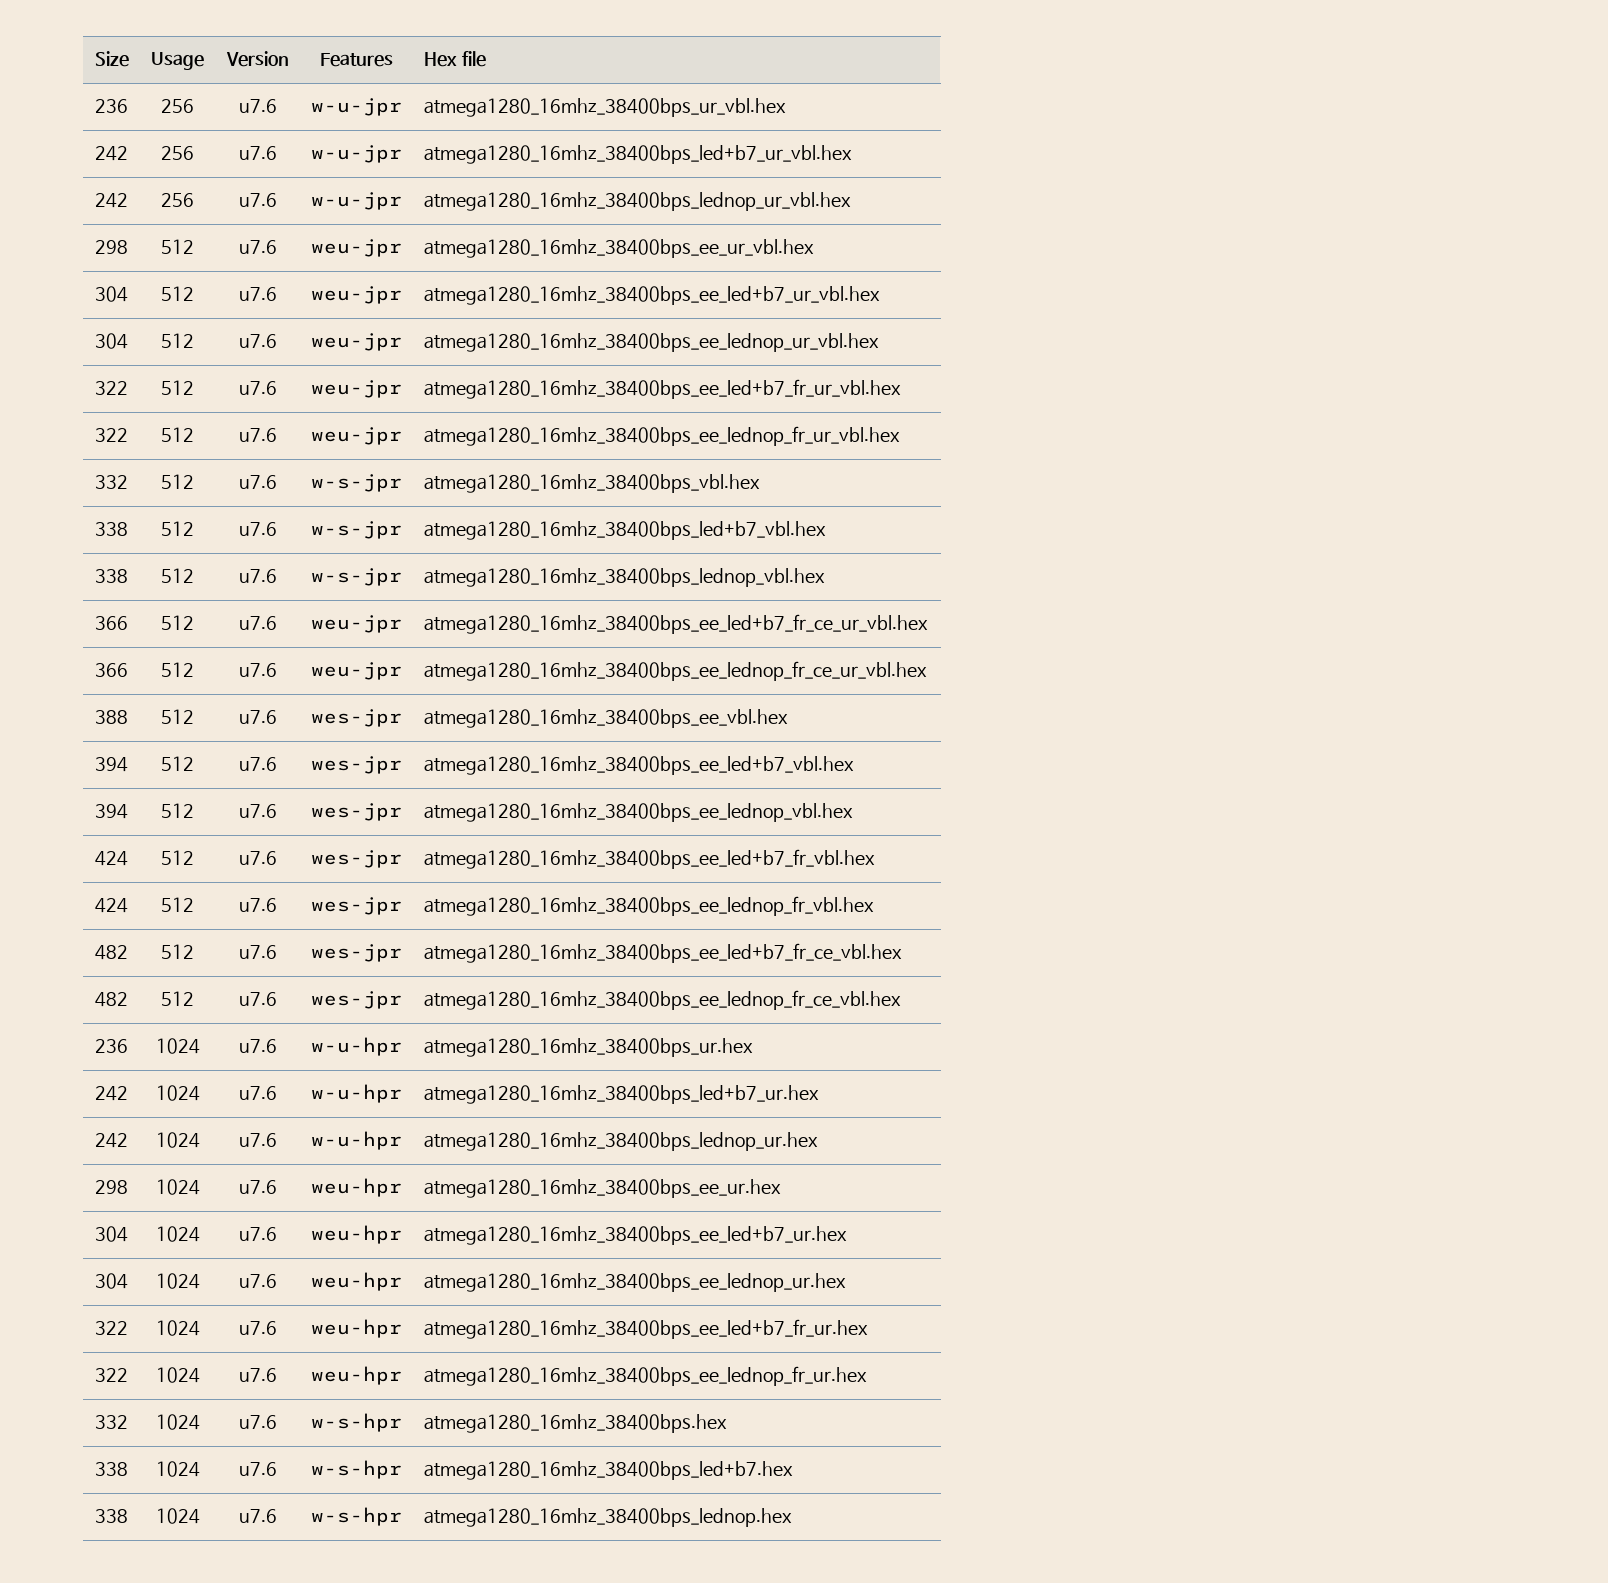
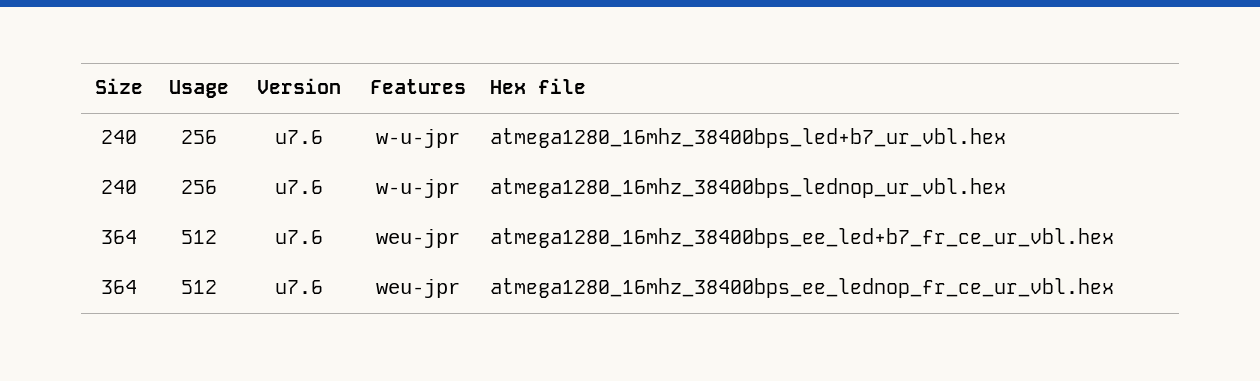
- 236 | 256 | u7.6 | w-u-jpr | atmega1280_16mhz_38400bps_ur_vbl.hex
- 242 | 256 | u7.6 | w-u-jpr | atmega1280_16mhz_38400bps_led+b7_ur_vbl.hex
+ 240 | 256 | u7.6 | w-u-jpr | atmega1280_16mhz_38400bps_led+b7_ur_vbl.hex
- 242 | 256 | u7.6 | w-u-jpr | atmega1280_16mhz_38400bps_lednop_ur_vbl.hex
+ 240 | 256 | u7.6 | w-u-jpr | atmega1280_16mhz_38400bps_lednop_ur_vbl.hex
- 298 | 512 | u7.6 | weu-jpr | atmega1280_16mhz_38400bps_ee_ur_vbl.hex
- 304 | 512 | u7.6 | weu-jpr | atmega1280_16mhz_38400bps_ee_led+b7_ur_vbl.hex
- 304 | 512 | u7.6 | weu-jpr | atmega1280_16mhz_38400bps_ee_lednop_ur_vbl.hex
- 322 | 512 | u7.6 | weu-jpr | atmega1280_16mhz_38400bps_ee_led+b7_fr_ur_vbl.hex
- 322 | 512 | u7.6 | weu-jpr | atmega1280_16mhz_38400bps_ee_lednop_fr_ur_vbl.hex
- 332 | 512 | u7.6 | w-s-jpr | atmega1280_16mhz_38400bps_vbl.hex
- 338 | 512 | u7.6 | w-s-jpr | atmega1280_16mhz_38400bps_led+b7_vbl.hex
- 338 | 512 | u7.6 | w-s-jpr | atmega1280_16mhz_38400bps_lednop_vbl.hex
- 366 | 512 | u7.6 | weu-jpr | atmega1280_16mhz_38400bps_ee_led+b7_fr_ce_ur_vbl.hex
+ 364 | 512 | u7.6 | weu-jpr | atmega1280_16mhz_38400bps_ee_led+b7_fr_ce_ur_vbl.hex
- 366 | 512 | u7.6 | weu-jpr | atmega1280_16mhz_38400bps_ee_lednop_fr_ce_ur_vbl.hex
+ 364 | 512 | u7.6 | weu-jpr | atmega1280_16mhz_38400bps_ee_lednop_fr_ce_ur_vbl.hex
- 388 | 512 | u7.6 | wes-jpr | atmega1280_16mhz_38400bps_ee_vbl.hex
- 394 | 512 | u7.6 | wes-jpr | atmega1280_16mhz_38400bps_ee_led+b7_vbl.hex
- 394 | 512 | u7.6 | wes-jpr | atmega1280_16mhz_38400bps_ee_lednop_vbl.hex
- 424 | 512 | u7.6 | wes-jpr | atmega1280_16mhz_38400bps_ee_led+b7_fr_vbl.hex
- 424 | 512 | u7.6 | wes-jpr | atmega1280_16mhz_38400bps_ee_lednop_fr_vbl.hex
- 482 | 512 | u7.6 | wes-jpr | atmega1280_16mhz_38400bps_ee_led+b7_fr_ce_vbl.hex
- 482 | 512 | u7.6 | wes-jpr | atmega1280_16mhz_38400bps_ee_lednop_fr_ce_vbl.hex
- 236 | 1024 | u7.6 | w-u-hpr | atmega1280_16mhz_38400bps_ur.hex
- 242 | 1024 | u7.6 | w-u-hpr | atmega1280_16mhz_38400bps_led+b7_ur.hex
- 242 | 1024 | u7.6 | w-u-hpr | atmega1280_16mhz_38400bps_lednop_ur.hex
- 298 | 1024 | u7.6 | weu-hpr | atmega1280_16mhz_38400bps_ee_ur.hex
- 304 | 1024 | u7.6 | weu-hpr | atmega1280_16mhz_38400bps_ee_led+b7_ur.hex
- 304 | 1024 | u7.6 | weu-hpr | atmega1280_16mhz_38400bps_ee_lednop_ur.hex
- 322 | 1024 | u7.6 | weu-hpr | atmega1280_16mhz_38400bps_ee_led+b7_fr_ur.hex
- 322 | 1024 | u7.6 | weu-hpr | atmega1280_16mhz_38400bps_ee_lednop_fr_ur.hex
- 332 | 1024 | u7.6 | w-s-hpr | atmega1280_16mhz_38400bps.hex
- 338 | 1024 | u7.6 | w-s-hpr | atmega1280_16mhz_38400bps_led+b7.hex
- 338 | 1024 | u7.6 | w-s-hpr | atmega1280_16mhz_38400bps_lednop.hex

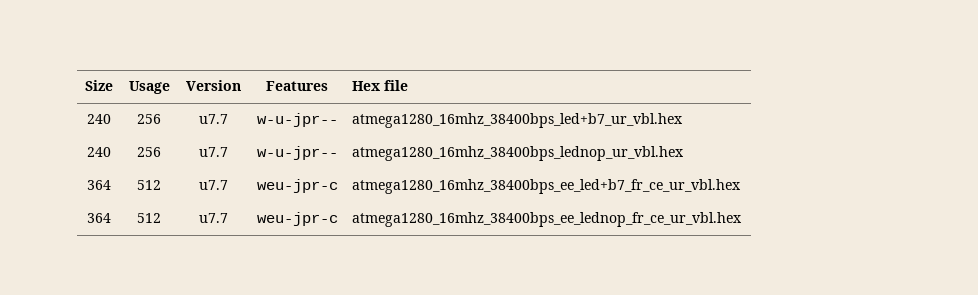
- 240 | 256 | u7.6 | w-u-jpr | atmega1280_16mhz_38400bps_led+b7_ur_vbl.hex
+ 240 | 256 | u7.7 | w-u-jpr-- | atmega1280_16mhz_38400bps_led+b7_ur_vbl.hex
- 240 | 256 | u7.6 | w-u-jpr | atmega1280_16mhz_38400bps_lednop_ur_vbl.hex
+ 240 | 256 | u7.7 | w-u-jpr-- | atmega1280_16mhz_38400bps_lednop_ur_vbl.hex
- 364 | 512 | u7.6 | weu-jpr | atmega1280_16mhz_38400bps_ee_led+b7_fr_ce_ur_vbl.hex
+ 364 | 512 | u7.7 | weu-jpr-c | atmega1280_16mhz_38400bps_ee_led+b7_fr_ce_ur_vbl.hex
- 364 | 512 | u7.6 | weu-jpr | atmega1280_16mhz_38400bps_ee_lednop_fr_ce_ur_vbl.hex
+ 364 | 512 | u7.7 | weu-jpr-c | atmega1280_16mhz_38400bps_ee_lednop_fr_ce_ur_vbl.hex

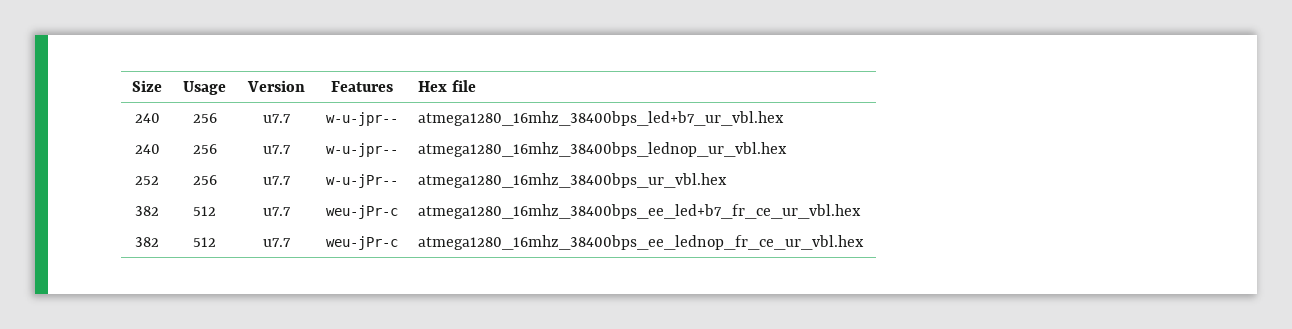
- 364 | 512 | u7.7 | weu-jpr-c | atmega1280_16mhz_38400bps_ee_led+b7_fr_ce_ur_vbl.hex
+ 252 | 256 | u7.7 | w-u-jPr-- | atmega1280_16mhz_38400bps_ur_vbl.hex
+ 382 | 512 | u7.7 | weu-jPr-c | atmega1280_16mhz_38400bps_ee_led+b7_fr_ce_ur_vbl.hex
- 364 | 512 | u7.7 | weu-jpr-c | atmega1280_16mhz_38400bps_ee_lednop_fr_ce_ur_vbl.hex
+ 382 | 512 | u7.7 | weu-jPr-c | atmega1280_16mhz_38400bps_ee_lednop_fr_ce_ur_vbl.hex

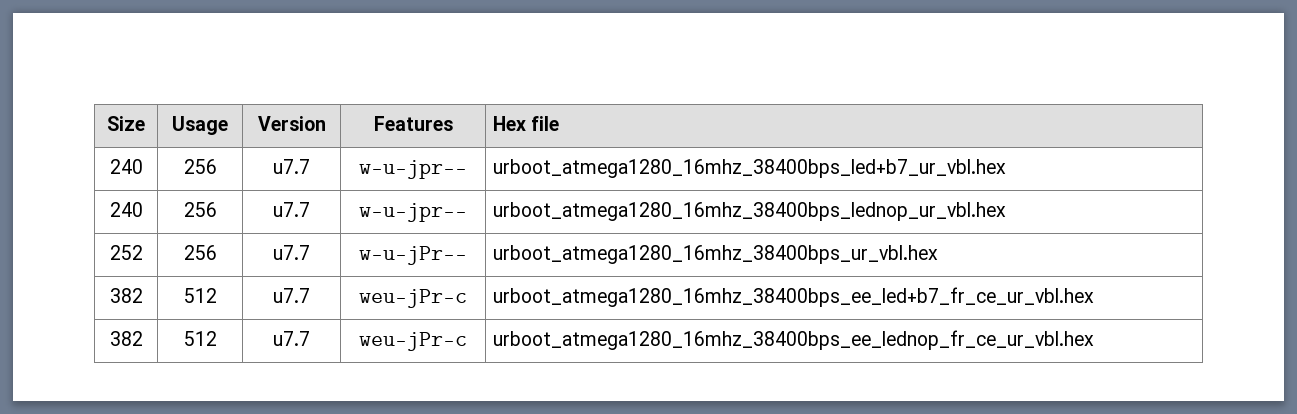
- 240 | 256 | u7.7 | w-u-jpr-- | atmega1280_16mhz_38400bps_led+b7_ur_vbl.hex
- 240 | 256 | u7.7 | w-u-jpr-- | atmega1280_16mhz_38400bps_lednop_ur_vbl.hex
+ 240 | 256 | u7.7 | w-u-jpr-- | urboot_atmega1280_16mhz_38400bps_led+b7_ur_vbl.hex
+ 240 | 256 | u7.7 | w-u-jpr-- | urboot_atmega1280_16mhz_38400bps_lednop_ur_vbl.hex
- 252 | 256 | u7.7 | w-u-jPr-- | atmega1280_16mhz_38400bps_ur_vbl.hex
- 382 | 512 | u7.7 | weu-jPr-c | atmega1280_16mhz_38400bps_ee_led+b7_fr_ce_ur_vbl.hex
- 382 | 512 | u7.7 | weu-jPr-c | atmega1280_16mhz_38400bps_ee_lednop_fr_ce_ur_vbl.hex
+ 252 | 256 | u7.7 | w-u-jPr-- | urboot_atmega1280_16mhz_38400bps_ur_vbl.hex
+ 382 | 512 | u7.7 | weu-jPr-c | urboot_atmega1280_16mhz_38400bps_ee_led+b7_fr_ce_ur_vbl.hex
+ 382 | 512 | u7.7 | weu-jPr-c | urboot_atmega1280_16mhz_38400bps_ee_lednop_fr_ce_ur_vbl.hex

